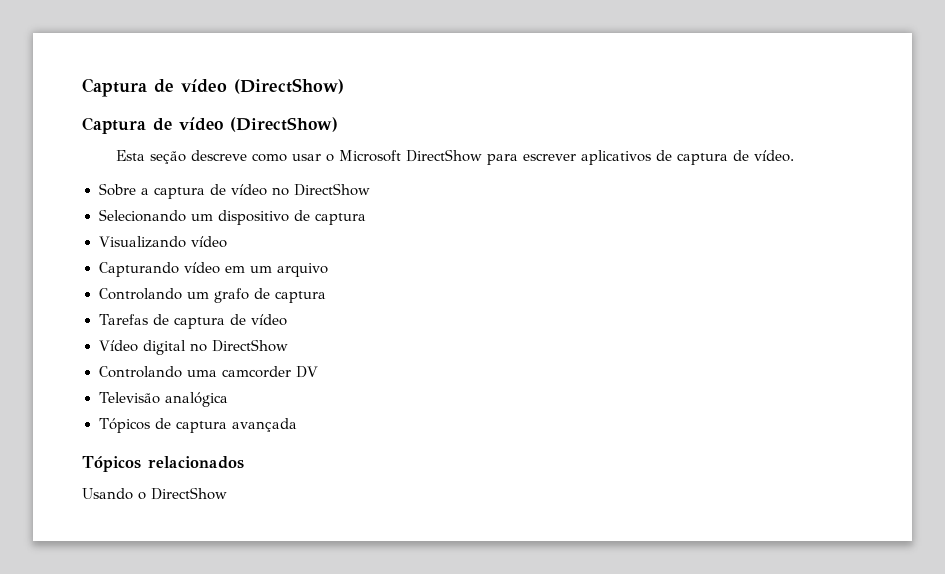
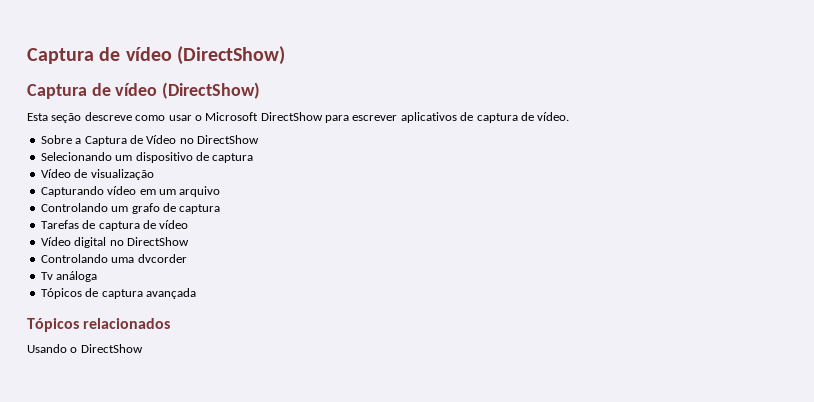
- Sobre a captura de vídeo no DirectShow
+ Sobre a Captura de Vídeo no DirectShow
- Visualizando vídeo
+ Vídeo de visualização
- Controlando uma camcorder DV
- Televisão analógica
+ Controlando uma dvcorder
+ Tv análoga

